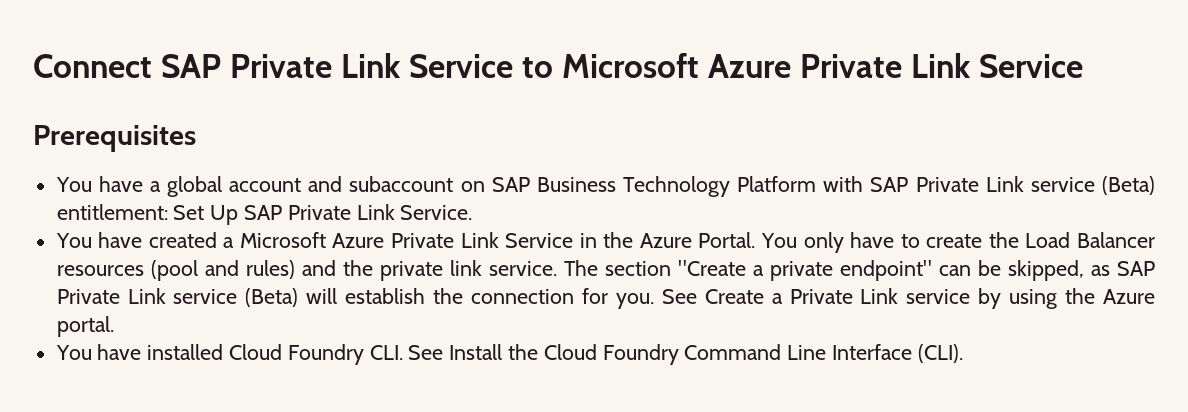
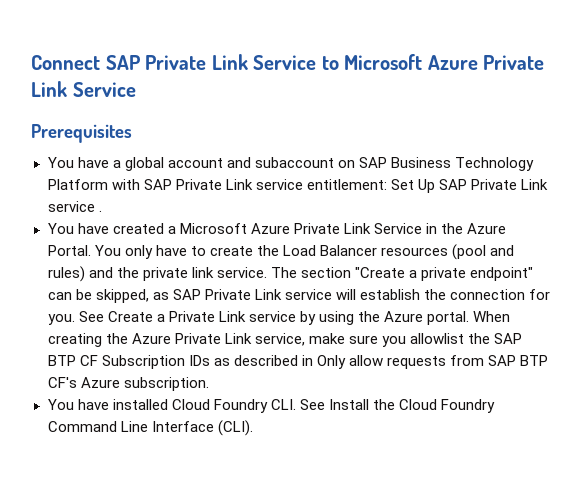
- You have a global account and subaccount on SAP Business Technology Platform with SAP Private Link service (Beta) entitlement: Set Up SAP Private Link Service.
+ You have a global account and subaccount on SAP Business Technology Platform with SAP Private Link service entitlement: Set Up SAP Private Link service .
- The section "Create a private endpoint" can be skipped, as SAP Private Link service (Beta) will establish the connection for you.
+ The section "Create a private endpoint" can be skipped, as SAP Private Link service will establish the connection for you.
+ When creating the Azure Private Link service, make sure you allowlist the SAP BTP CF Subscription IDs as described in Only allow requests from SAP BTP CF's Azure subscription.

